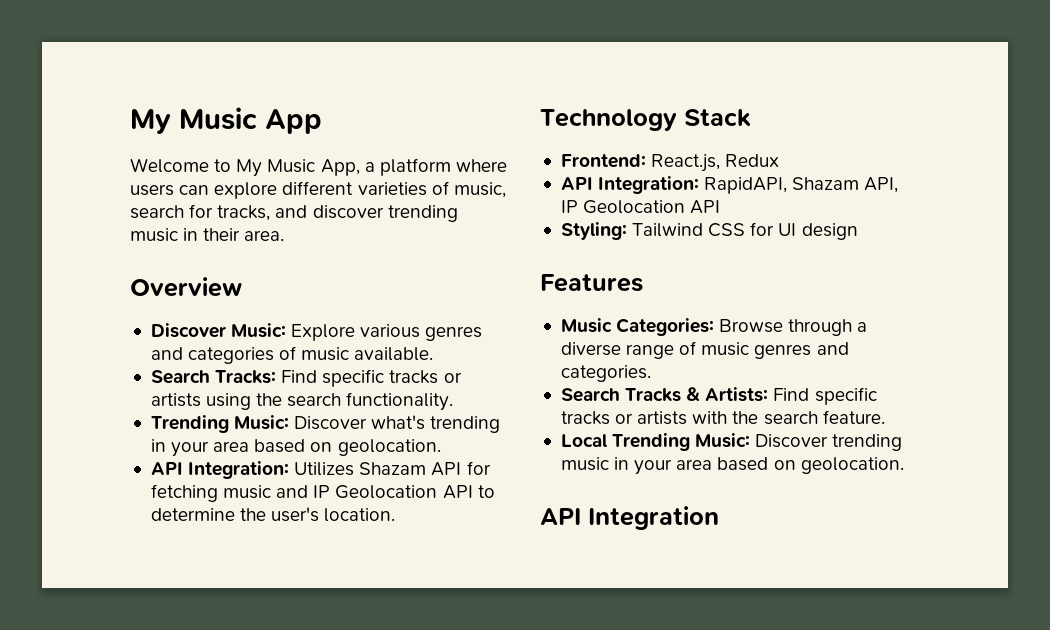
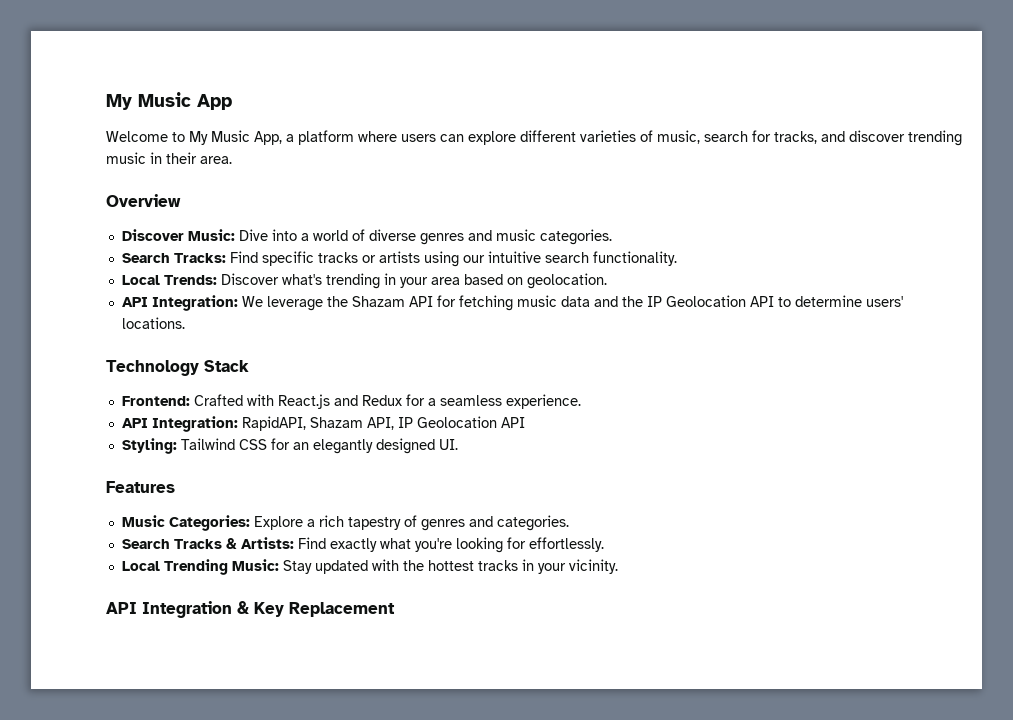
- Discover Music: Explore various genres and categories of music available.
+ Discover Music: Dive into a world of diverse genres and music categories.
- Search Tracks: Find specific tracks or artists using the search functionality.
+ Search Tracks: Find specific tracks or artists using our intuitive search functionality.
- Trending Music: Discover what's trending in your area based on geolocation.
+ Local Trends: Discover what's trending in your area based on geolocation.
- API Integration: Utilizes Shazam API for fetching music and IP Geolocation API to determine the user's location.
+ API Integration: We leverage the Shazam API for fetching music data and the IP Geolocation API to determine users' locations.
- Frontend: React.js, Redux
+ Frontend: Crafted with React.js and Redux for a seamless experience.
- Styling: Tailwind CSS for UI design
+ Styling: Tailwind CSS for an elegantly designed UI.
- Music Categories: Browse through a diverse range of music genres and categories.
+ Music Categories: Explore a rich tapestry of genres and categories.
- Search Tracks & Artists: Find specific tracks or artists with the search feature.
- Local Trending Music: Discover trending music in your area based on geolocation.
+ Search Tracks & Artists: Find exactly what you're looking for effortlessly.
+ Local Trending Music: Stay updated with the hottest tracks in your vicinity.
- API Integration
+ API Integration & Key Replacement

